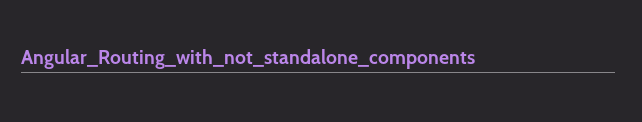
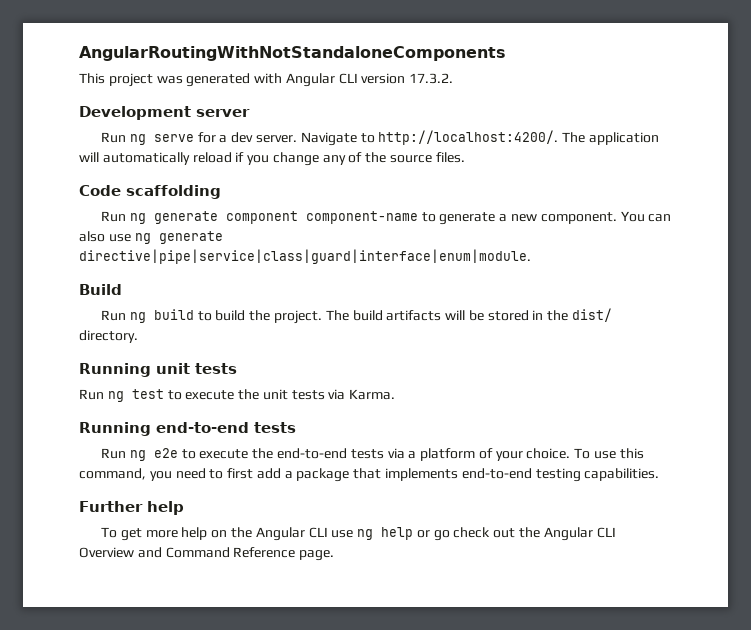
- Angular_Routing_with_not_standalone_components
+ AngularRoutingWithNotStandaloneComponents
+ This project was generated with Angular CLI version 17.3.2.
+ Development server
+ Run ng serve for a dev server. Navigate to http://localhost:4200/. The application will automatically reload if you change any of the source files.
+ Code scaffolding
+ Run ng generate component component-name to generate a new component. You can also use ng generate directive|pipe|service|class|guard|interface|enum|module.
+ Build
+ Run ng build to build the project. The build artifacts will be stored in the dist/ directory.
+ Running unit tests
+ Run ng test to execute the unit tests via Karma.
+ Running end-to-end tests
+ Run ng e2e to execute the end-to-end tests via a platform of your choice. To use this command, you need to first add a package that implements end-to-end testing capabilities.
+ Further help
+ To get more help on the Angular CLI use ng help or go check out the Angular CLI Overview and Command Reference page.

